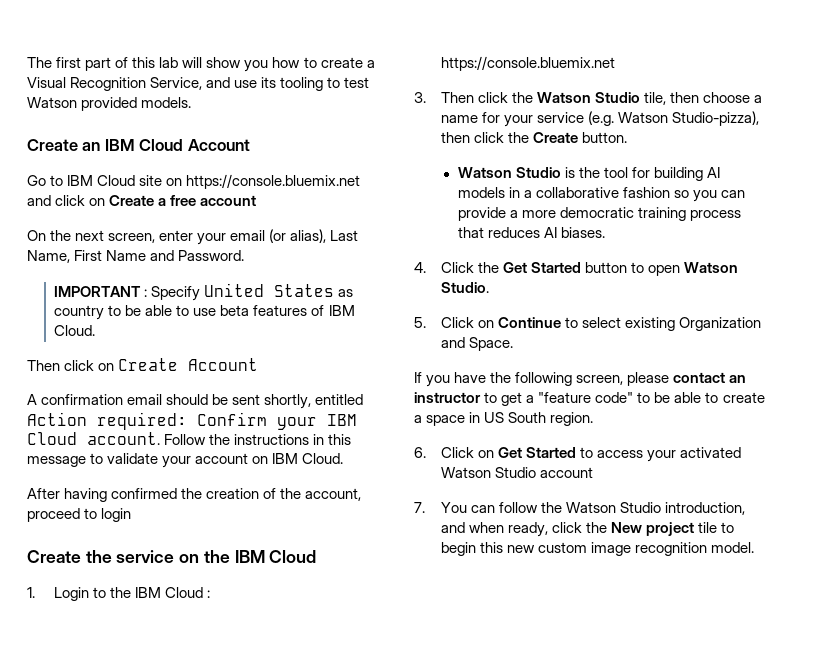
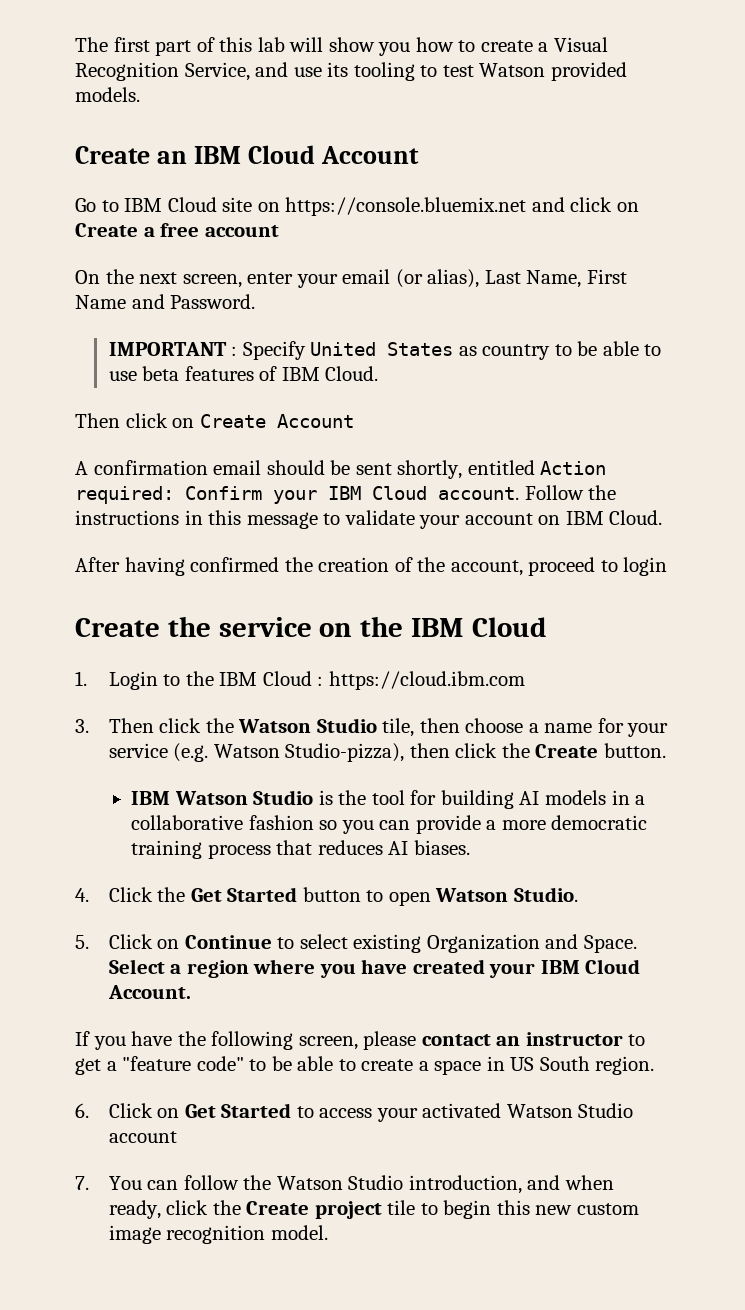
- 1. Login to the IBM Cloud : https://console.bluemix.net
+ 1. Login to the IBM Cloud : https://cloud.ibm.com
- Watson Studio is the tool for building AI models in a collaborative fashion so you can provide a more democratic training process that reduces AI biases.
+ IBM Watson Studio is the tool for building AI models in a collaborative fashion so you can provide a more democratic training process that reduces AI biases.
+ Select a region where you have created your IBM Cloud Account.
- 7. You can follow the Watson Studio introduction, and when ready, click the New project tile to begin this new custom image recognition model.
+ 7. You can follow the Watson Studio introduction, and when ready, click the Create project tile to begin this new custom image recognition model.

